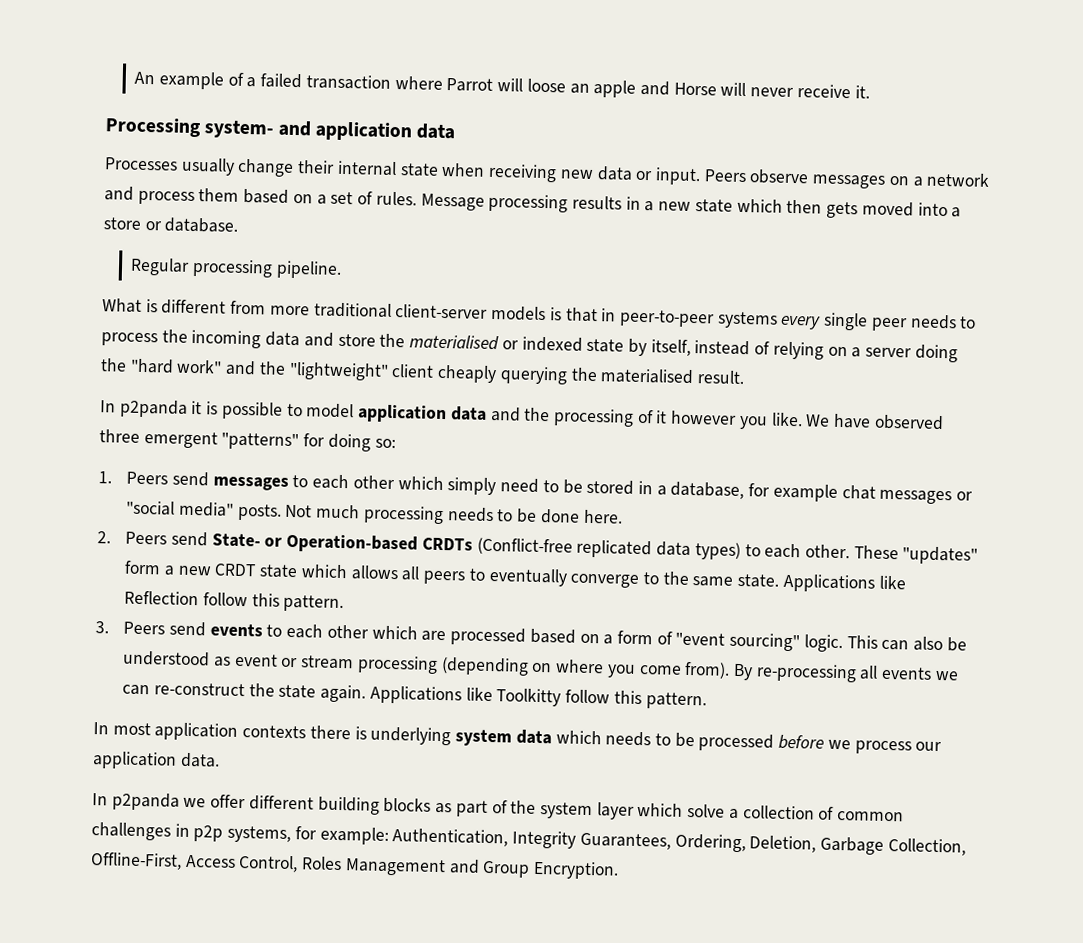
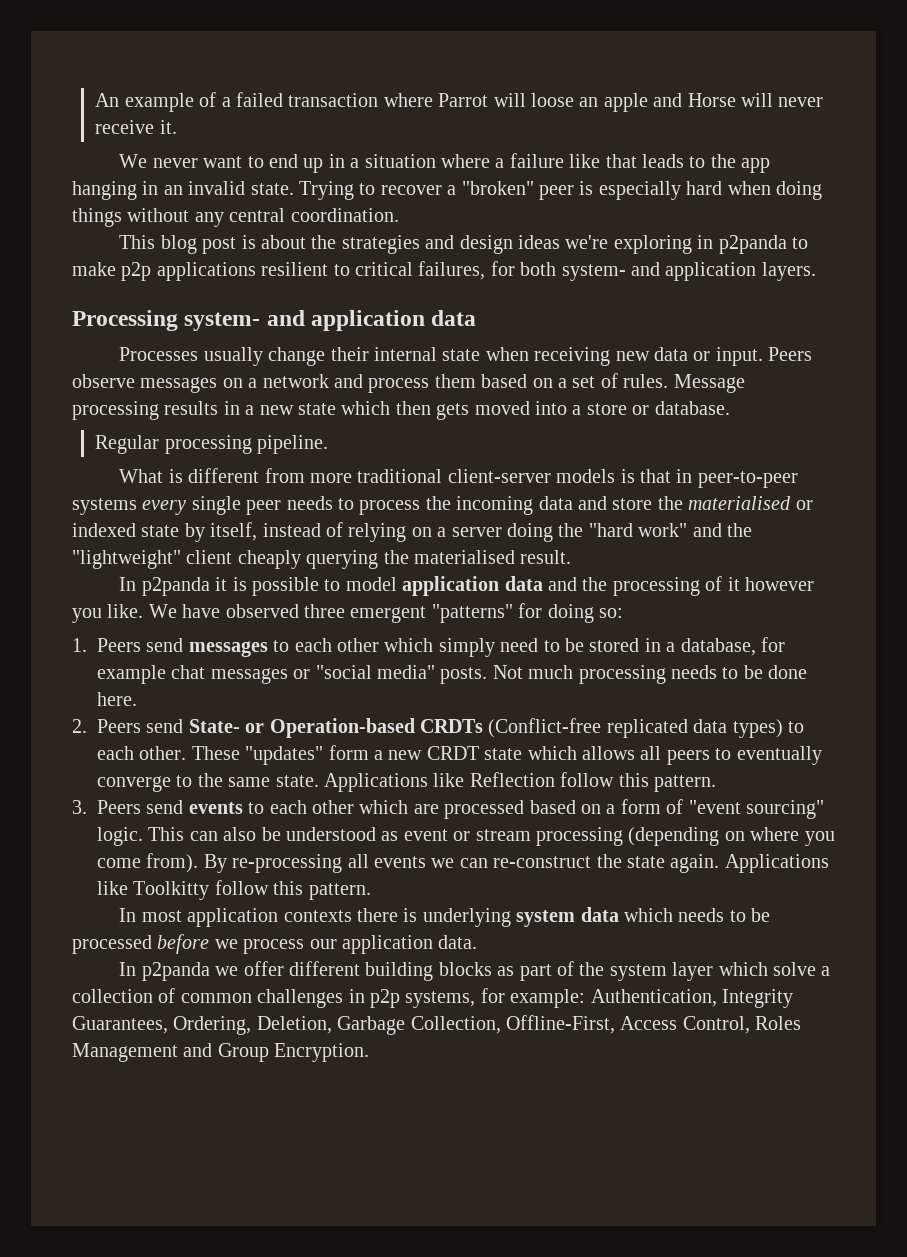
+ We never want to end up in a situation where a failure like that leads to the app hanging in an invalid state. Trying to recover a "broken" peer is especially hard when doing things without any central coordination.
+ This blog post is about the strategies and design ideas we're exploring in p2panda to make p2p applications resilient to critical failures, for both system- and application layers.

